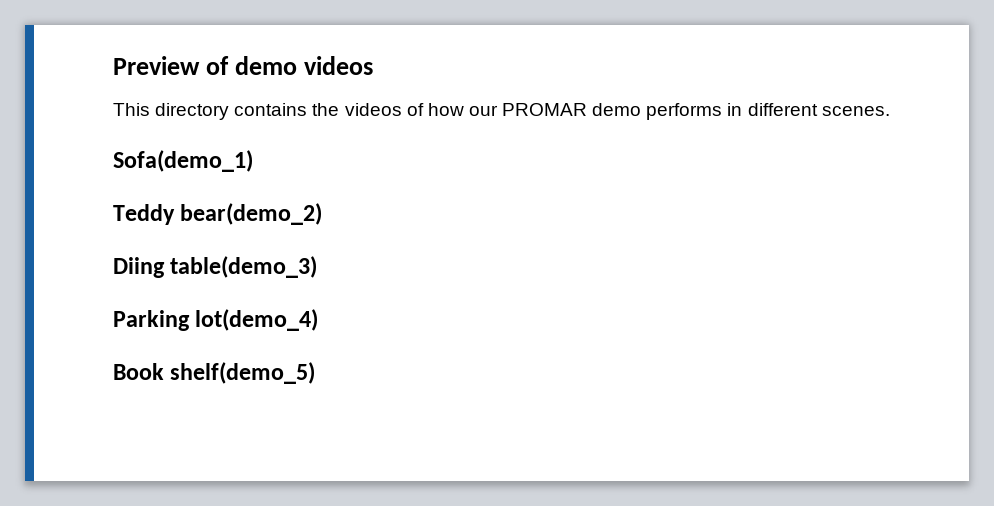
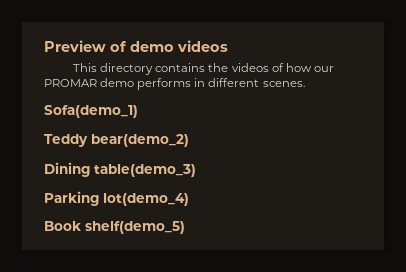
- Diing table(demo_3)
+ Dining table(demo_3)

